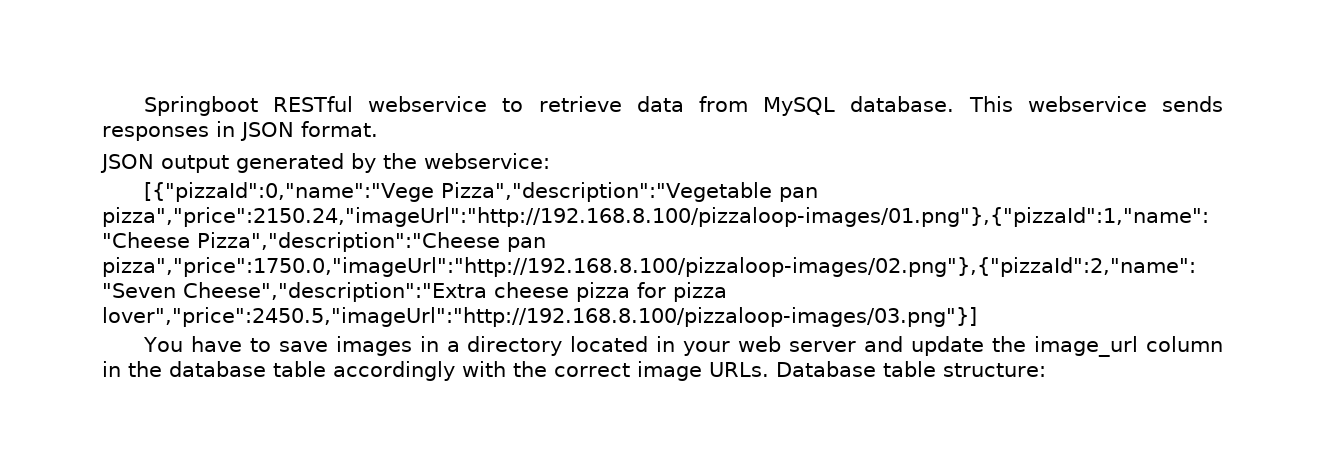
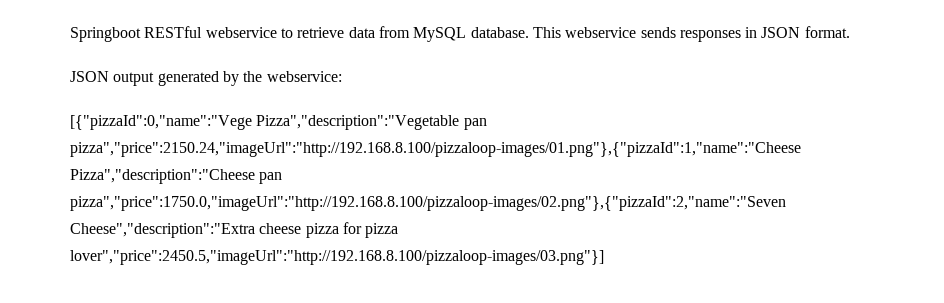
- You have to save images in a directory located in your web server and update the image_url column in the database table accordingly with the correct image URLs. Database table structure:

